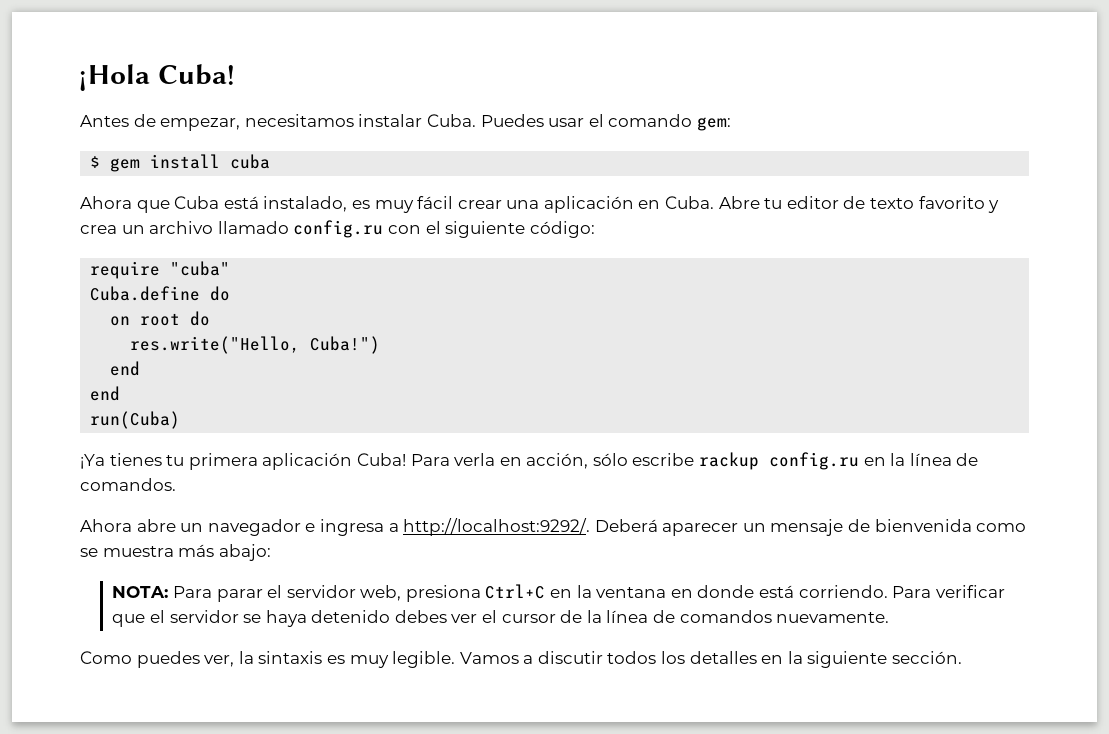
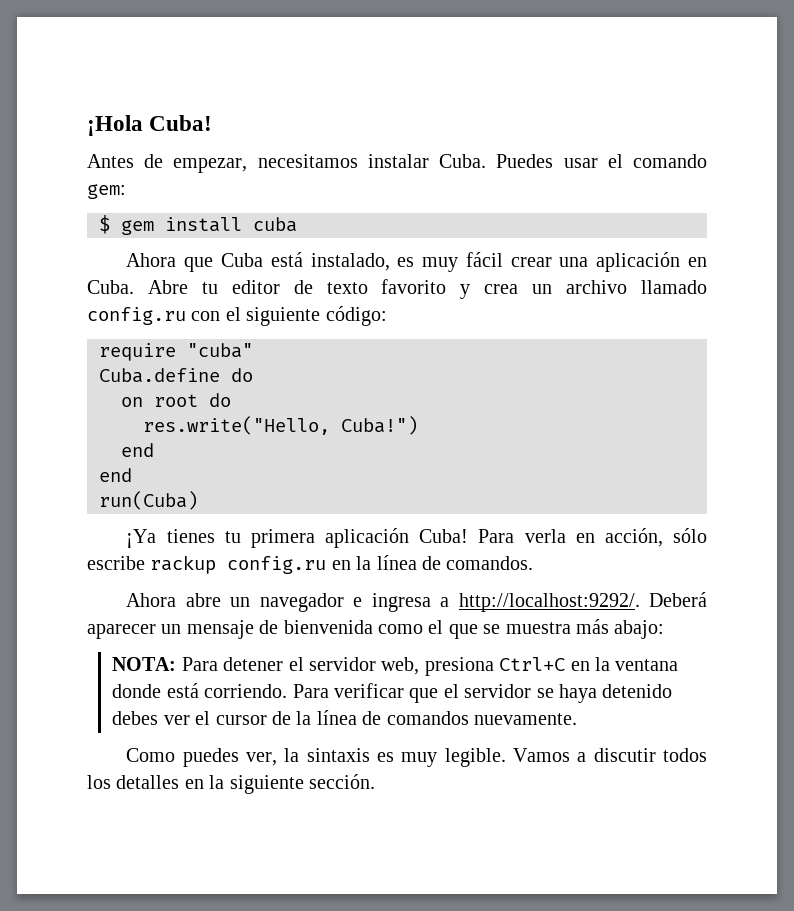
- Deberá aparecer un mensaje de bienvenida como se muestra más abajo:
+ Deberá aparecer un mensaje de bienvenida como el que se muestra más abajo:
- NOTA: Para parar el servidor web, presiona Ctrl+C en la ventana en donde está corriendo.
+ NOTA: Para detener el servidor web, presiona Ctrl+C en la ventana donde está corriendo.

